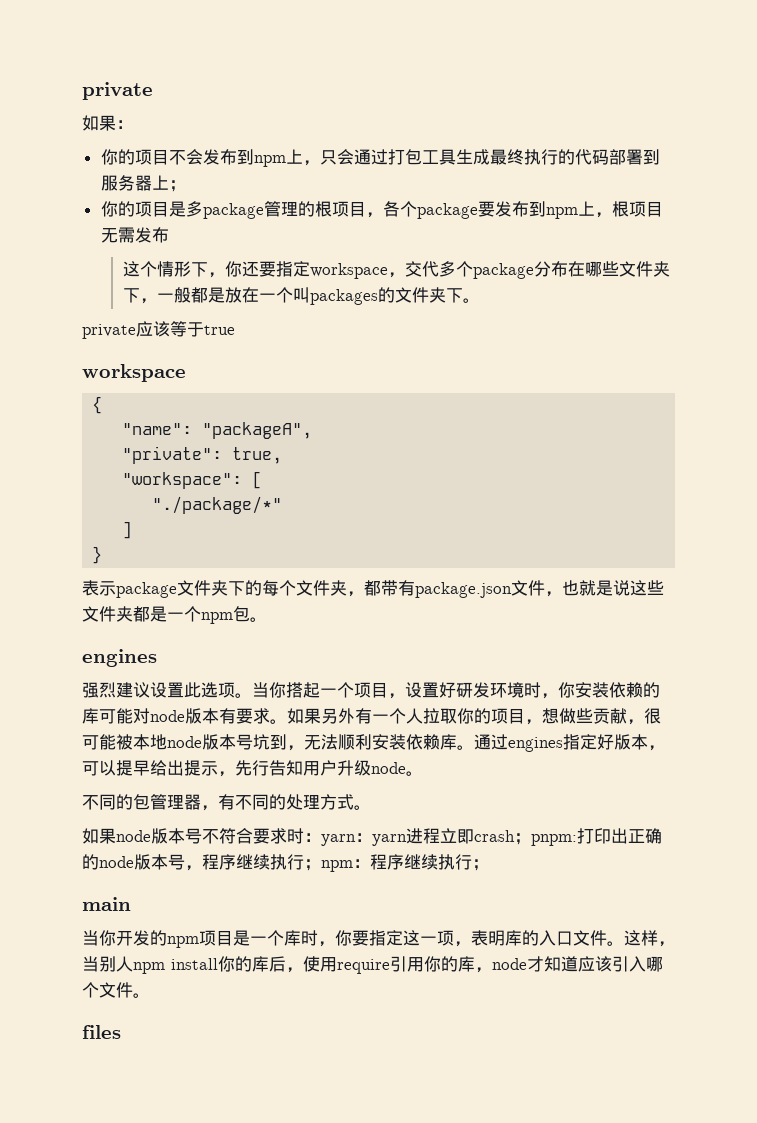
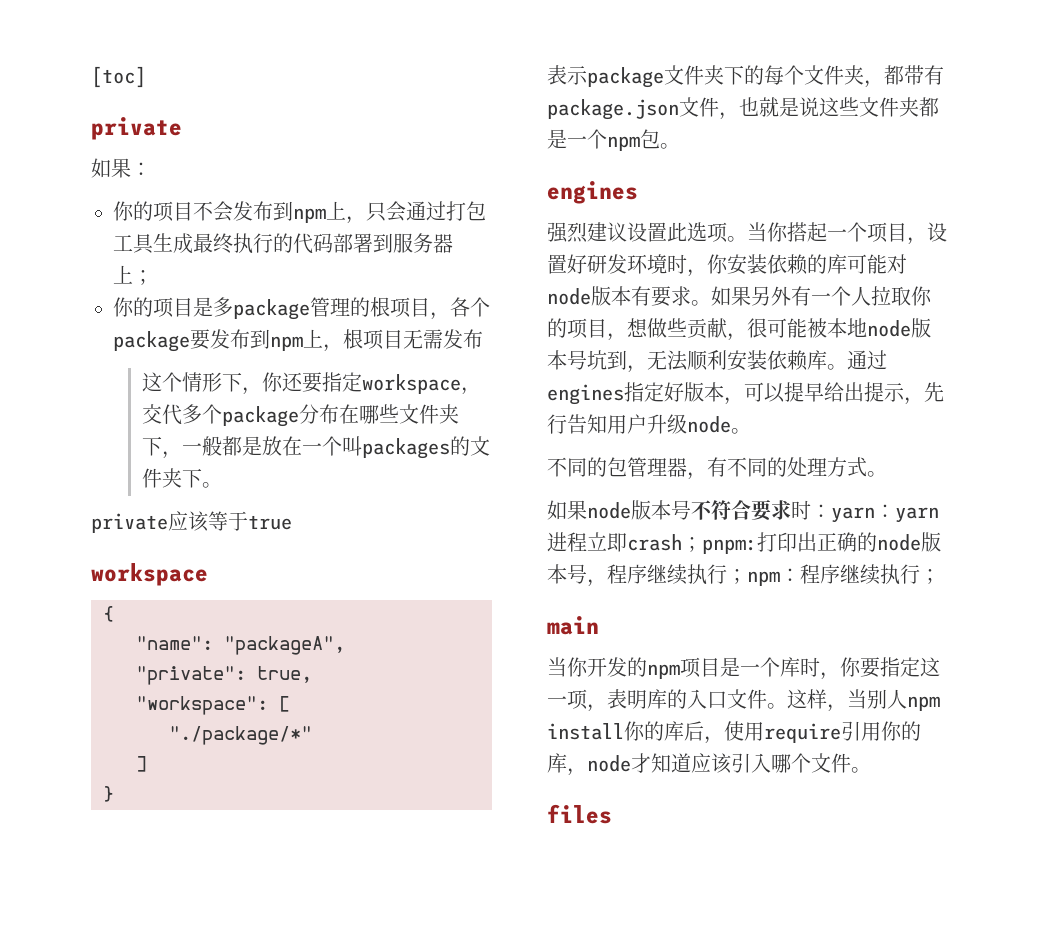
+ [toc]

